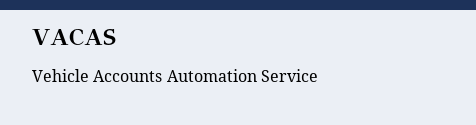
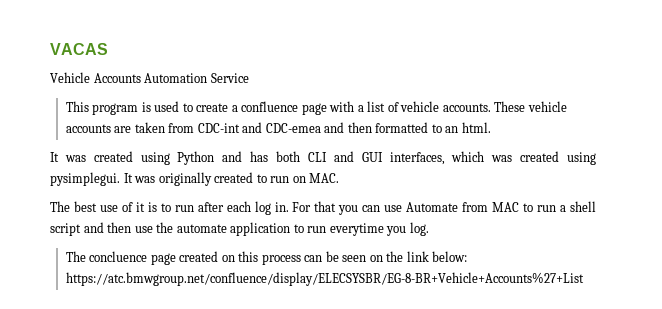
+ This program is used to create a confluence page with a list of vehicle accounts. These vehicle accounts are taken from CDC-int and CDC-emea and then formatted to an html.
+ It was created using Python and has both CLI and GUI interfaces, which was created using pysimplegui. It was originally created to run on MAC.
+ The best use of it is to run after each log in. For that you can use Automate from MAC to run a shell script and then use the automate application to run everytime you log.
+ The concluence page created on this process can be seen on the link below: https://atc.bmwgroup.net/confluence/display/ELECSYSBR/EG-8-BR+Vehicle+Accounts%27+List

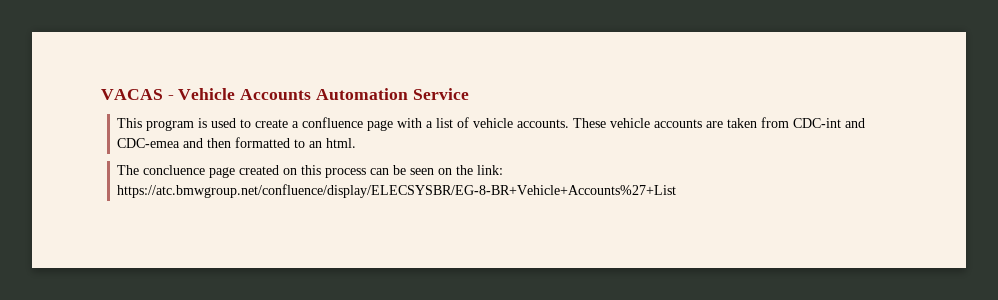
- VACAS
- Vehicle Accounts Automation Service
+ VACAS - Vehicle Accounts Automation Service
- It was created using Python and has both CLI and GUI interfaces, which was created using pysimplegui. It was originally created to run on MAC.
- The best use of it is to run after each log in. For that you can use Automate from MAC to run a shell script and then use the automate application to run everytime you log.
- The concluence page created on this process can be seen on the link below: https://atc.bmwgroup.net/confluence/display/ELECSYSBR/EG-8-BR+Vehicle+Accounts%27+List
+ The concluence page created on this process can be seen on the link: https://atc.bmwgroup.net/confluence/display/ELECSYSBR/EG-8-BR+Vehicle+Accounts%27+List

